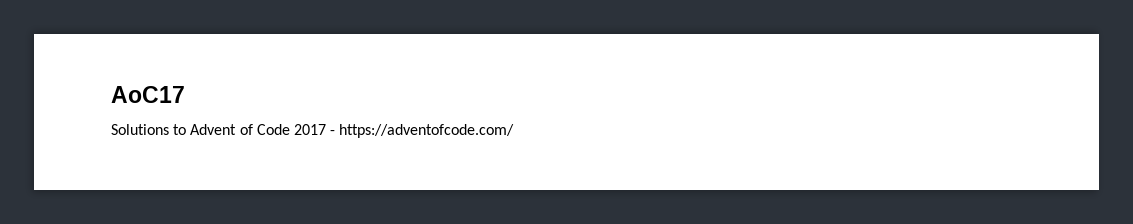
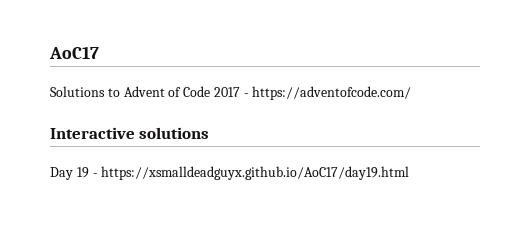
+ Interactive solutions
+ Day 19 - https://xsmalldeadguyx.github.io/AoC17/day19.html

